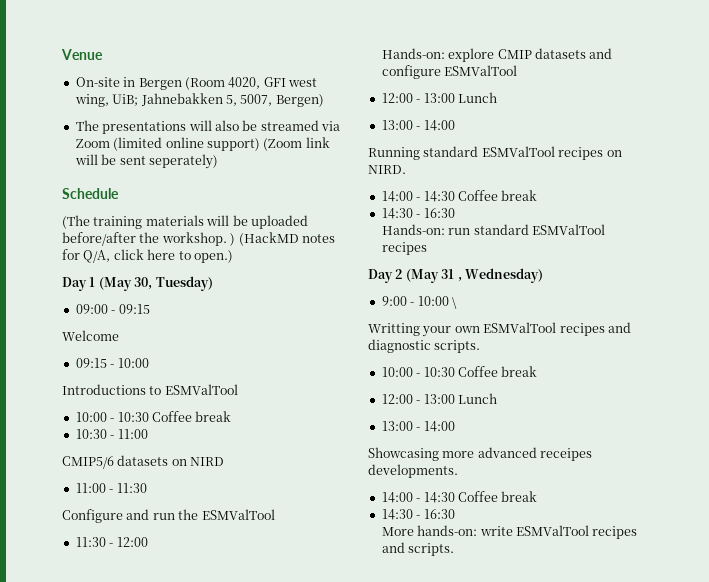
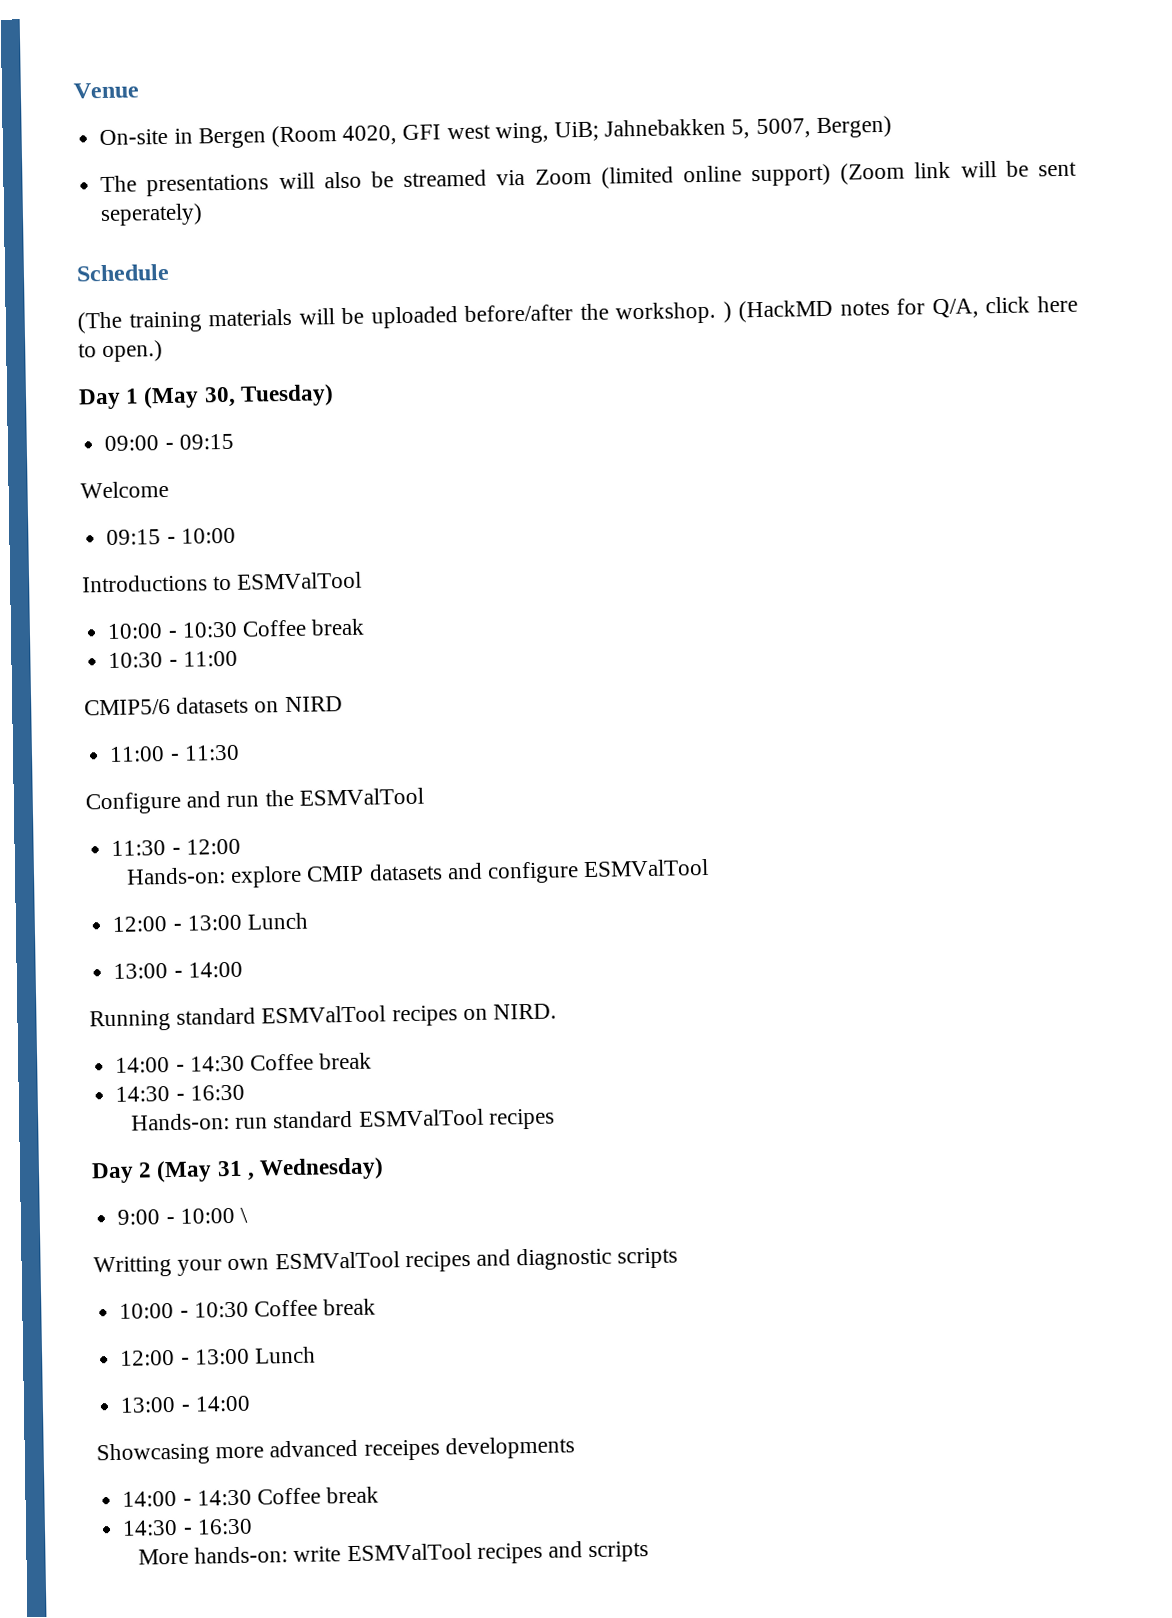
- Writting your own ESMValTool recipes and diagnostic scripts.
+ Writting your own ESMValTool recipes and diagnostic scripts
- Showcasing more advanced receipes developments.
+ Showcasing more advanced receipes developments
- More hands-on: write ESMValTool recipes and scripts.
+ More hands-on: write ESMValTool recipes and scripts

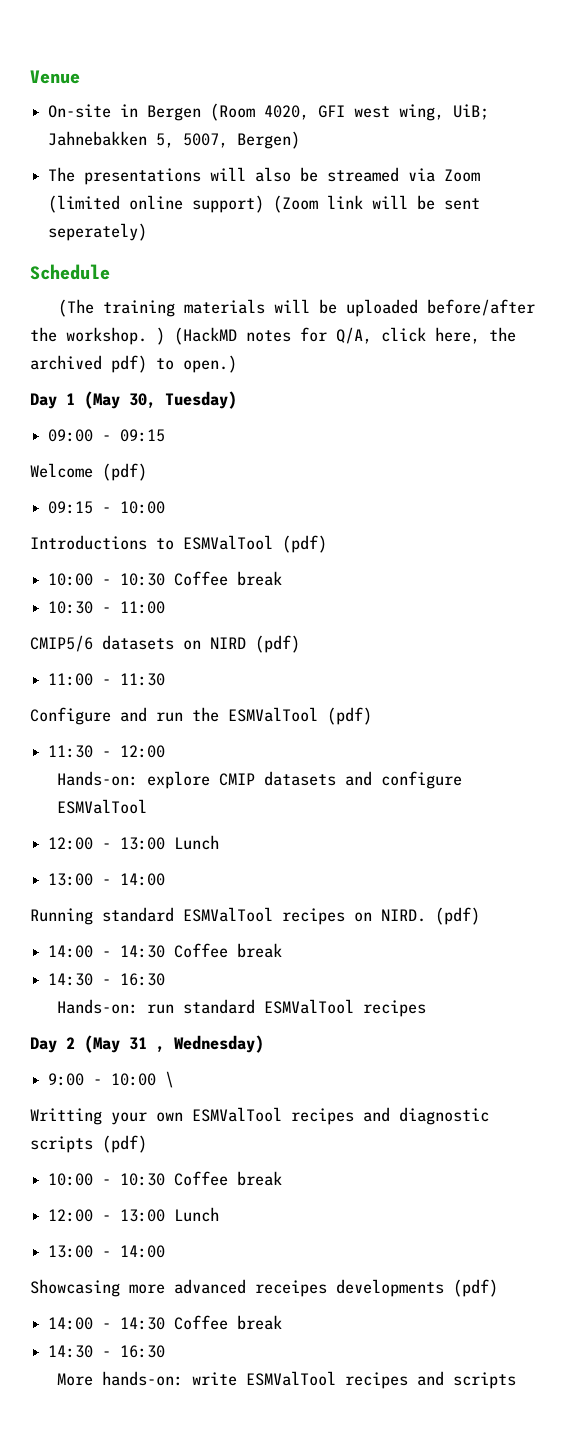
- (The training materials will be uploaded before/after the workshop. ) (HackMD notes for Q/A, click here to open.)
+ (The training materials will be uploaded before/after the workshop. ) (HackMD notes for Q/A, click here, the archived pdf) to open.)
- Welcome
+ Welcome (pdf)
- Introductions to ESMValTool
+ Introductions to ESMValTool (pdf)
- CMIP5/6 datasets on NIRD
+ CMIP5/6 datasets on NIRD (pdf)
- Configure and run the ESMValTool
+ Configure and run the ESMValTool (pdf)
- Running standard ESMValTool recipes on NIRD.
+ Running standard ESMValTool recipes on NIRD. (pdf)
- Writting your own ESMValTool recipes and diagnostic scripts
+ Writting your own ESMValTool recipes and diagnostic scripts (pdf)
- Showcasing more advanced receipes developments
+ Showcasing more advanced receipes developments (pdf)

